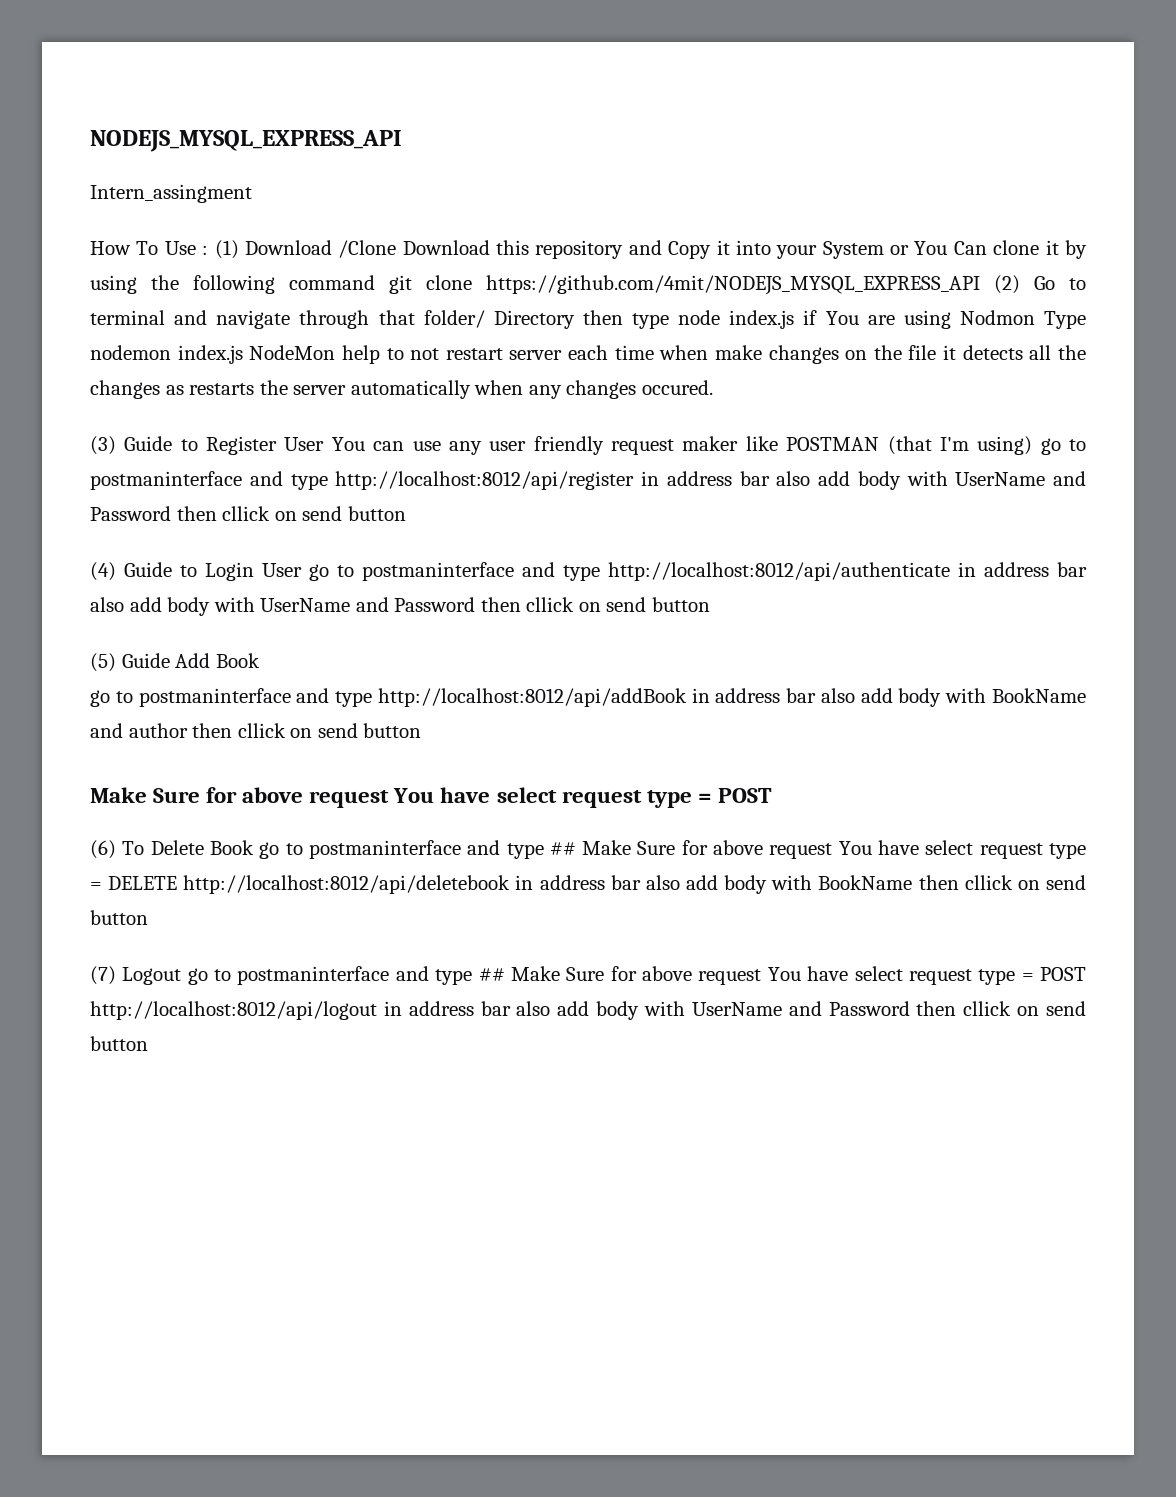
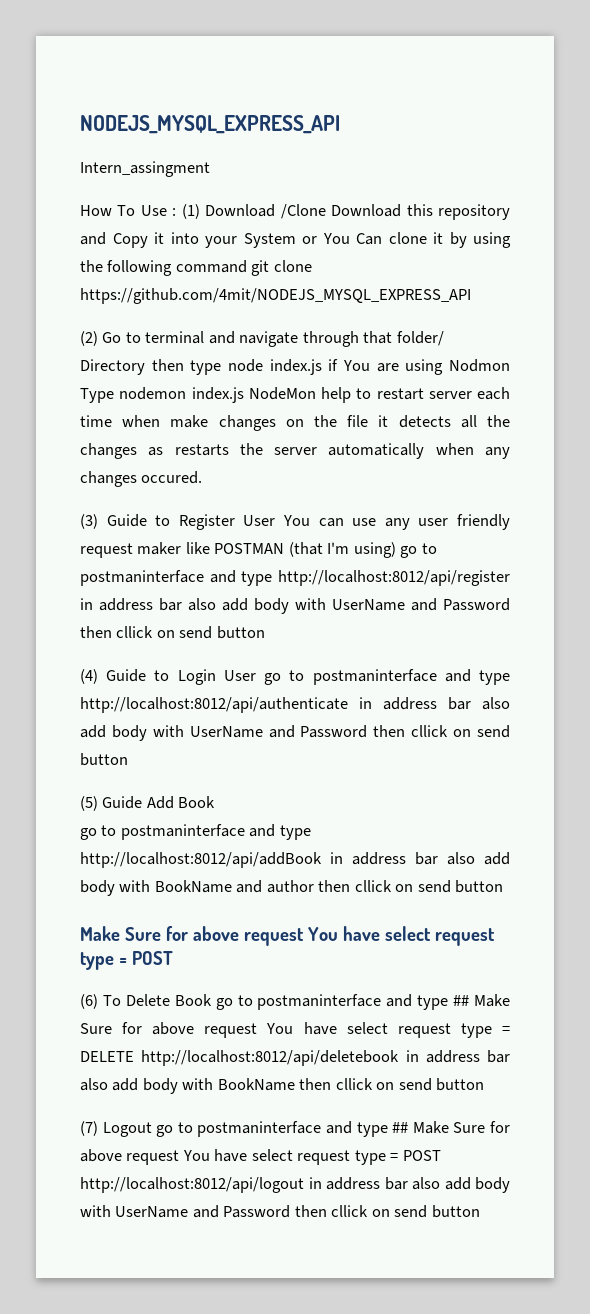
- (1) Download /Clone Download this repository and Copy it into your System or You Can clone it by using the following command git clone https://github.com/4mit/NODEJS_MYSQL_EXPRESS_API (2) Go to terminal and navigate through that folder/ Directory then type node index.js if You are using Nodmon Type nodemon index.js NodeMon help to not restart server each time when make changes on the file it detects all the changes as restarts the server automatically when any changes occured.
+ (1) Download /Clone Download this repository and Copy it into your System or You Can clone it by using the following command git clone https://github.com/4mit/NODEJS_MYSQL_EXPRESS_API
+ (2) Go to terminal and navigate through that folder/ Directory then type node index.js if You are using Nodmon Type nodemon index.js NodeMon help to restart server each time when make changes on the file it detects all the changes as restarts the server automatically when any changes occured.

